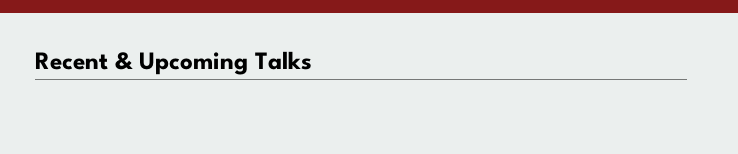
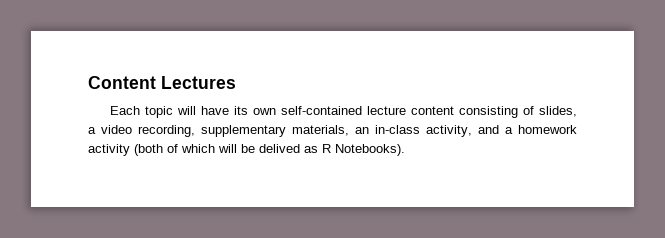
- Recent & Upcoming Talks
+ Content Lectures
+ Each topic will have its own self-contained lecture content consisting of slides, a video recording, supplementary materials, an in-class activity, and a homework activity (both of which will be delived as R Notebooks).

